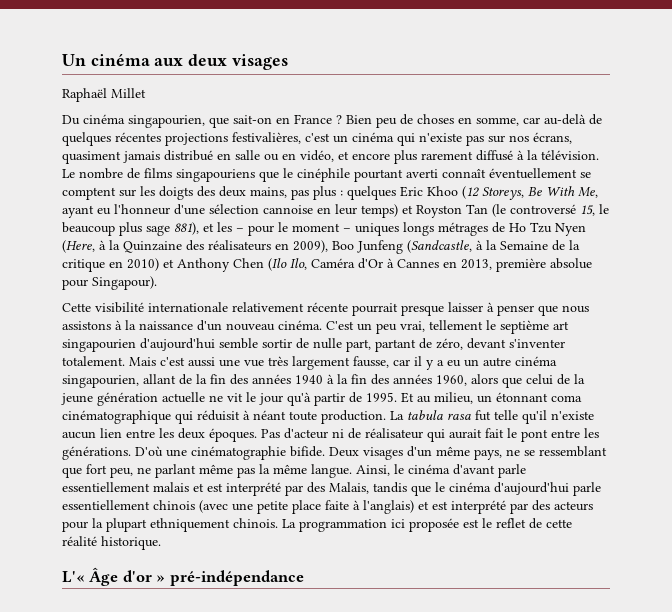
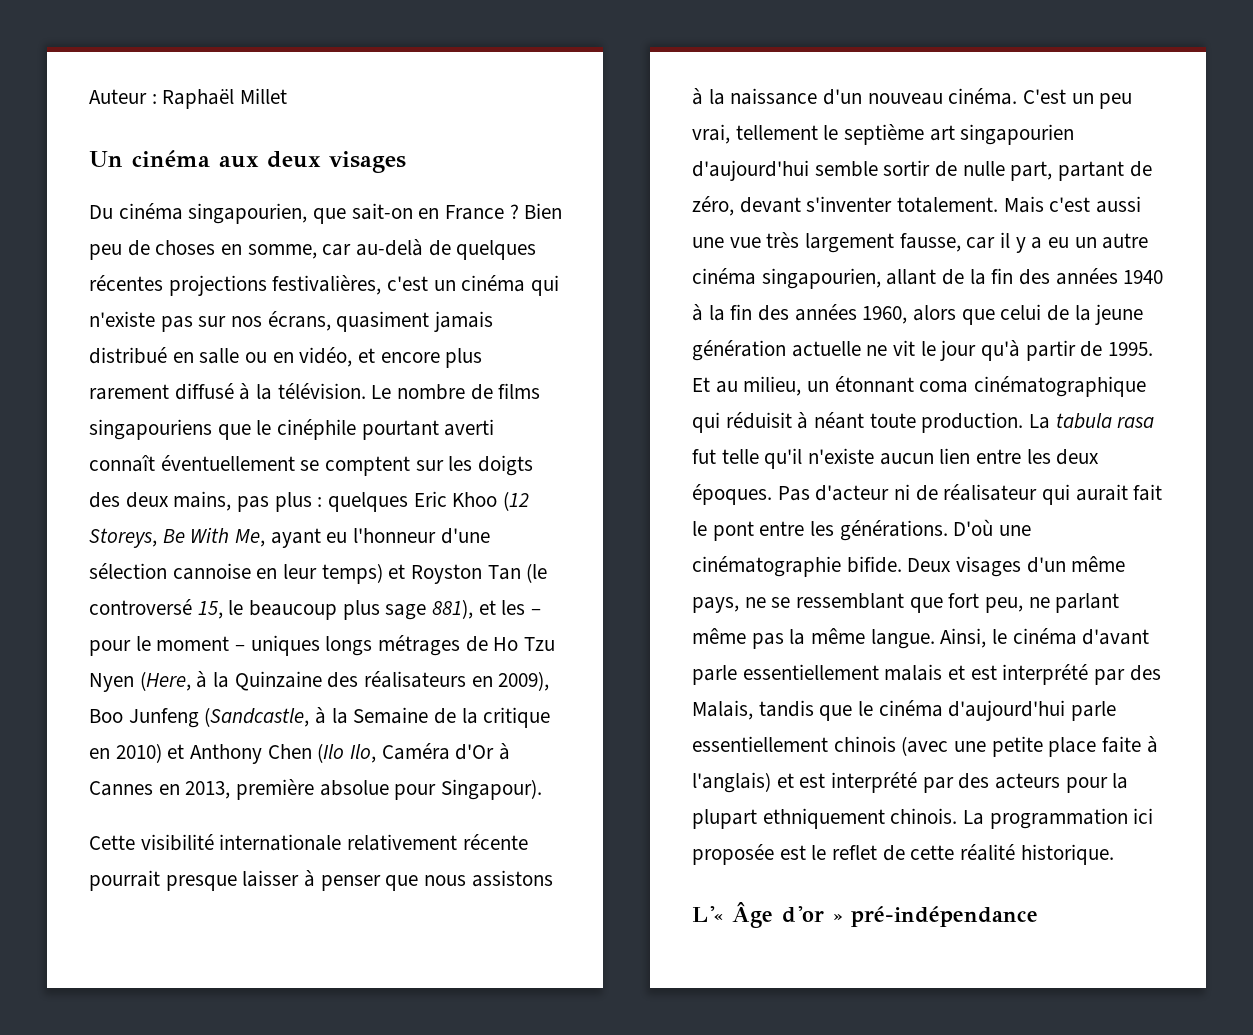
+ Auteur : Raphaël Millet
- Raphaël Millet

